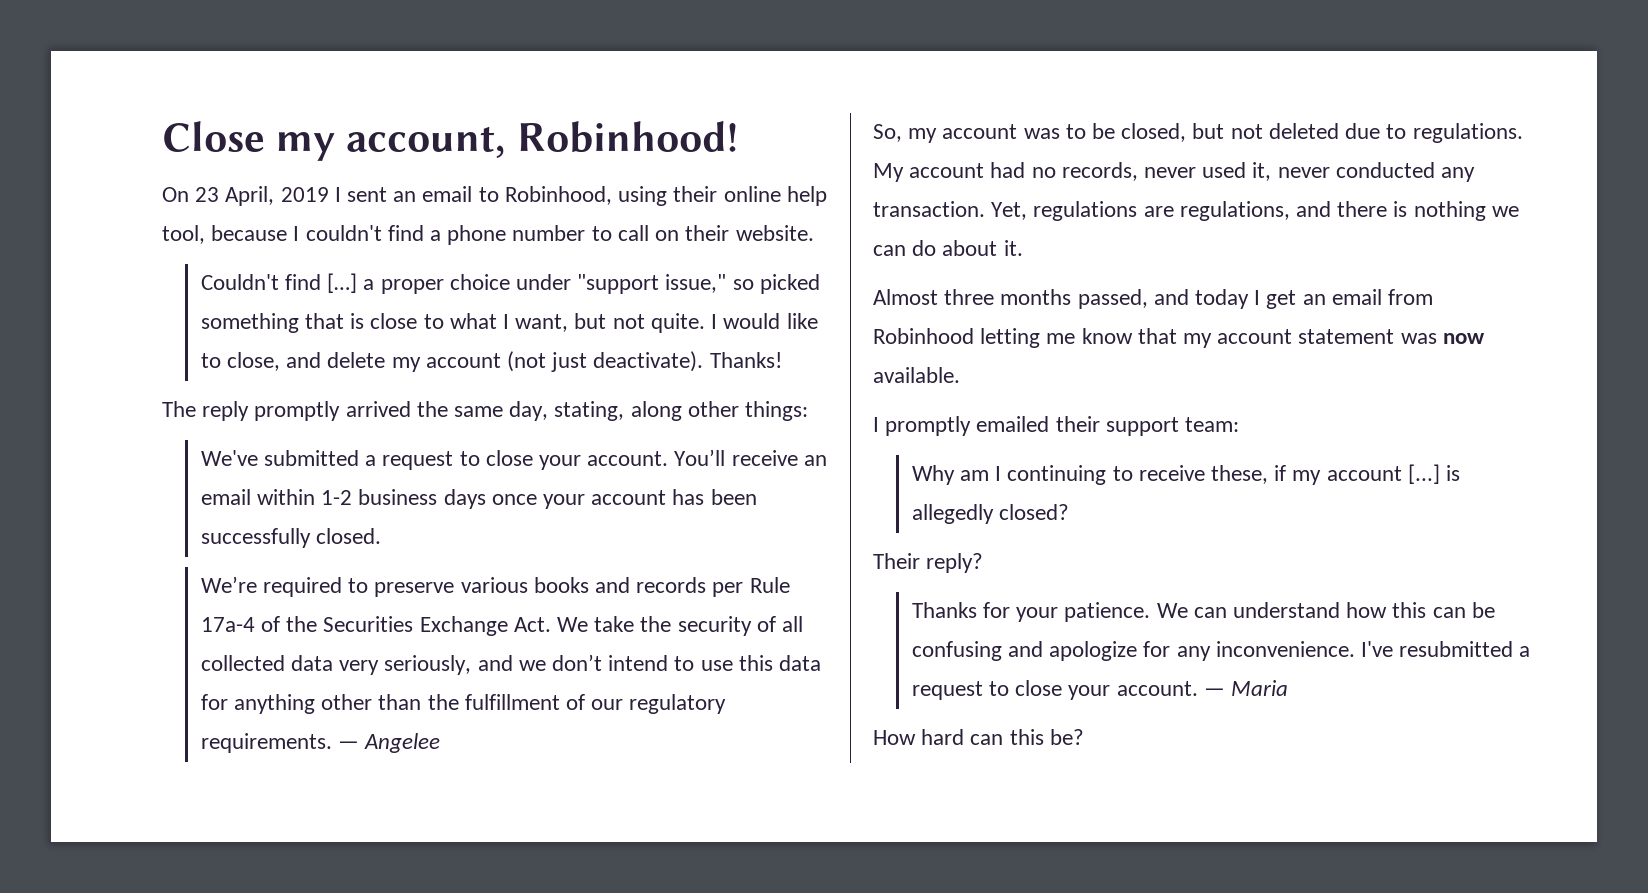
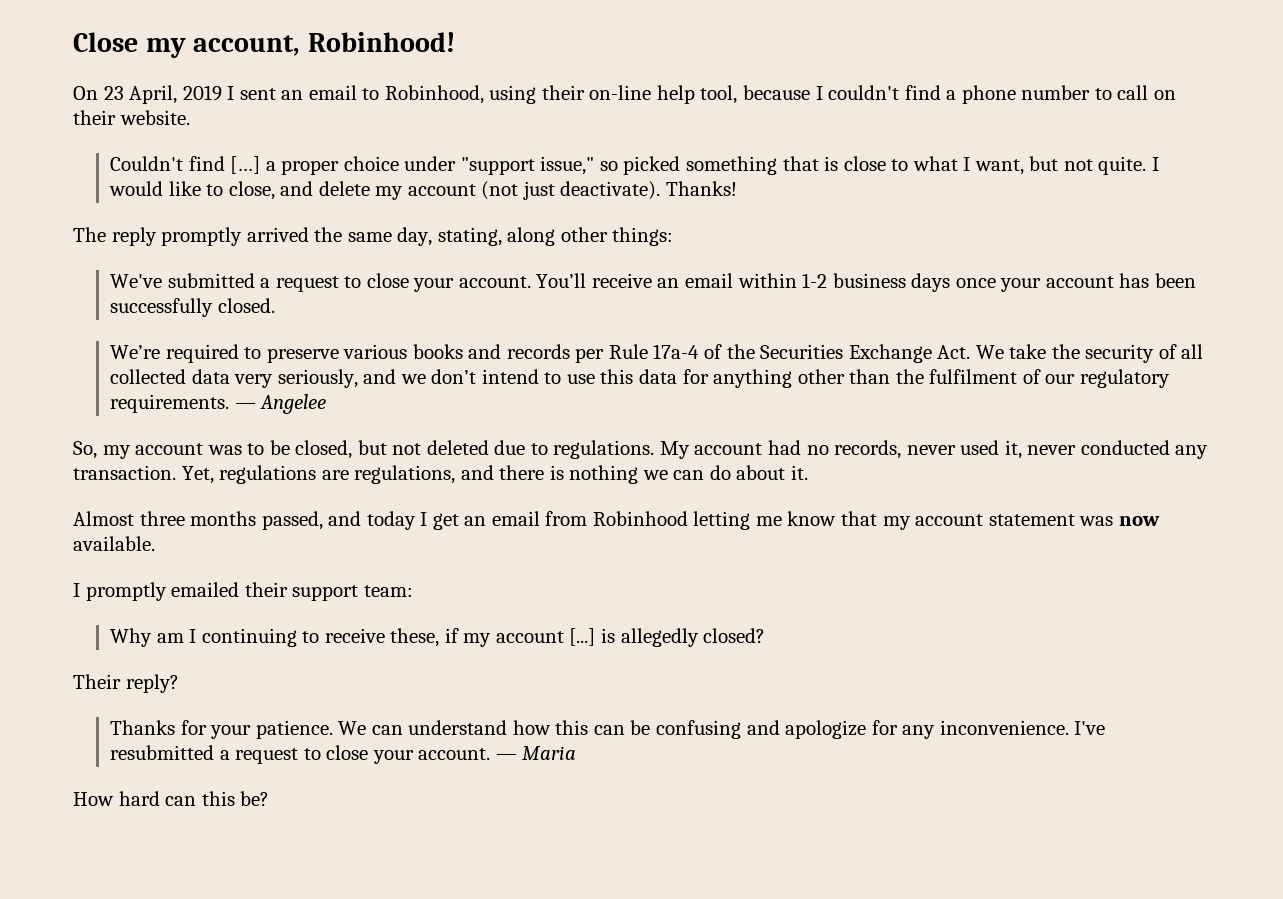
- On 23 April, 2019 I sent an email to Robinhood, using their online help tool, because I couldn't find a phone number to call on their website.
+ On 23 April, 2019 I sent an email to Robinhood, using their on-line help tool, because I couldn't find a phone number to call on their website.
- We’re required to preserve various books and records per Rule 17a-4 of the Securities Exchange Act. We take the security of all collected data very seriously, and we don’t intend to use this data for anything other than the fulfillment of our regulatory requirements.
+ We’re required to preserve various books and records per Rule 17a-4 of the Securities Exchange Act. We take the security of all collected data very seriously, and we don’t intend to use this data for anything other than the fulfilment of our regulatory requirements.

